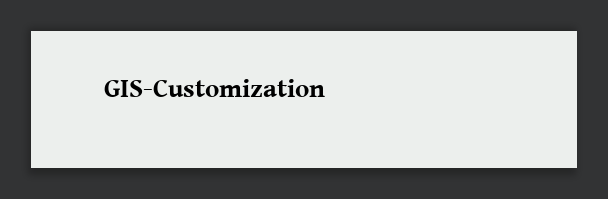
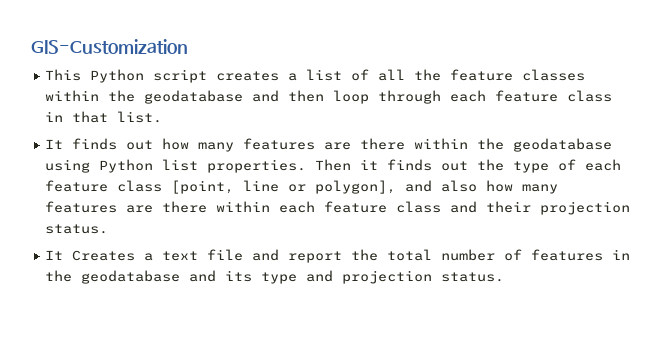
+ This Python script creates a list of all the feature classes within the geodatabase and then loop through each feature class in that list.
+ It finds out how many features are there within the geodatabase using Python list properties. Then it finds out the type of each feature class [point, line or polygon], and also how many features are there within each feature class and their projection status.
+ It Creates a text file and report the total number of features in the geodatabase and its type and projection status.

